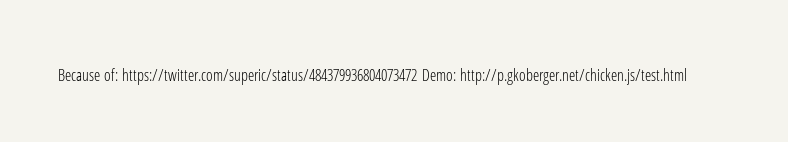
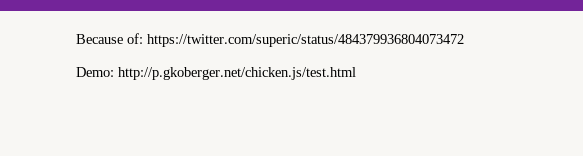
- Because of: https://twitter.com/superic/status/484379936804073472 Demo: http://p.gkoberger.net/chicken.js/test.html
+ Because of: https://twitter.com/superic/status/484379936804073472
+ Demo: http://p.gkoberger.net/chicken.js/test.html

